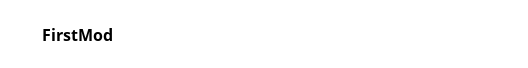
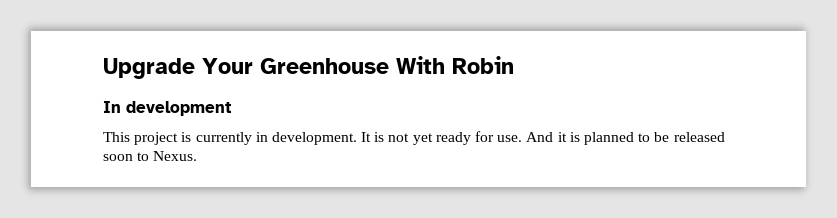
- FirstMod
+ Upgrade Your Greenhouse With Robin
+ In development
+ This project is currently in development. It is not yet ready for use. And it is planned to be released soon to Nexus.

